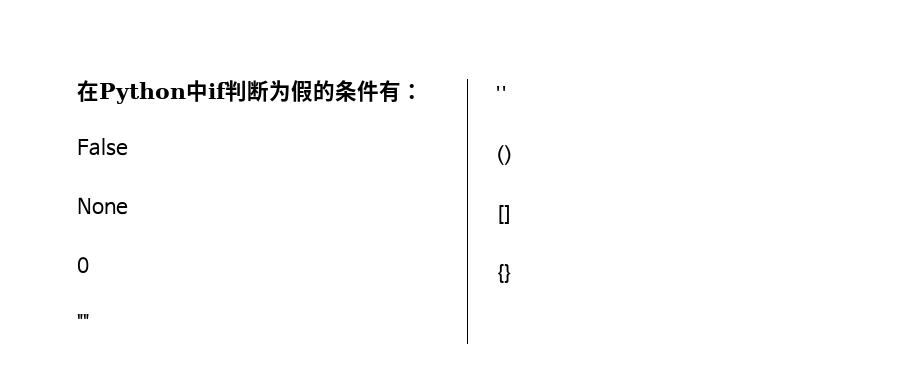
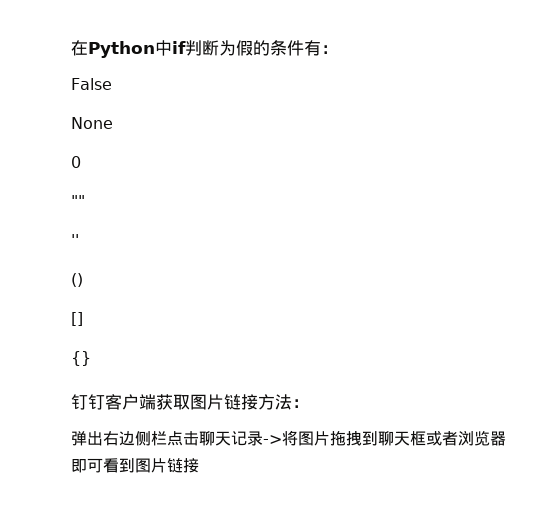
+ 钉钉客户端获取图片链接方法：
+ 弹出右边侧栏点击聊天记录->将图片拖拽到聊天框或者浏览器即可看到图片链接

